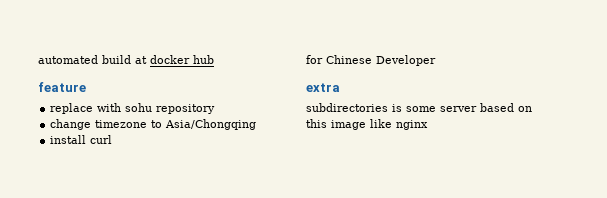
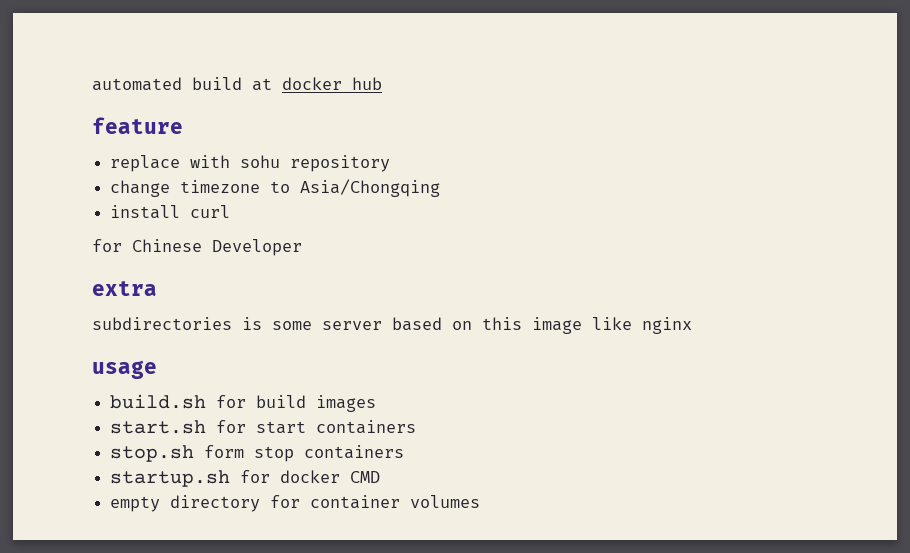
+ usage
+ build.sh for build images
+ start.sh for start containers
+ stop.sh form stop containers
+ startup.sh for docker CMD
+ empty directory for container volumes

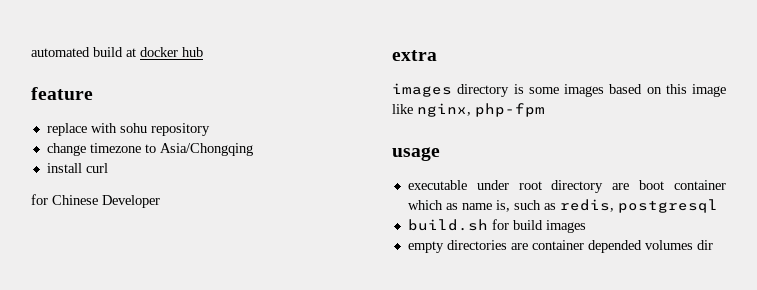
- subdirectories is some server based on this image like nginx
+ images directory is some images based on this image like nginx, php-fpm
+ executable under root directory are boot container which as name is, such as redis, postgresql
  build.sh for build images
- start.sh for start containers
- stop.sh form stop containers
- startup.sh for docker CMD
- empty directory for container volumes
+ empty directories are container depended volumes dir

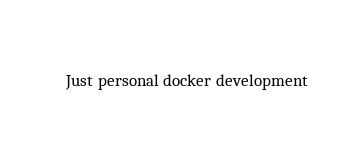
- automated build at docker hub
- feature
- replace with sohu repository
- change timezone to Asia/Chongqing
- install curl
- for Chinese Developer
- extra
- images directory is some images based on this image like nginx, php-fpm
- usage
- executable under root directory are boot container which as name is, such as redis, postgresql
- build.sh for build images
- empty directories are container depended volumes dir
+ Just personal docker development

